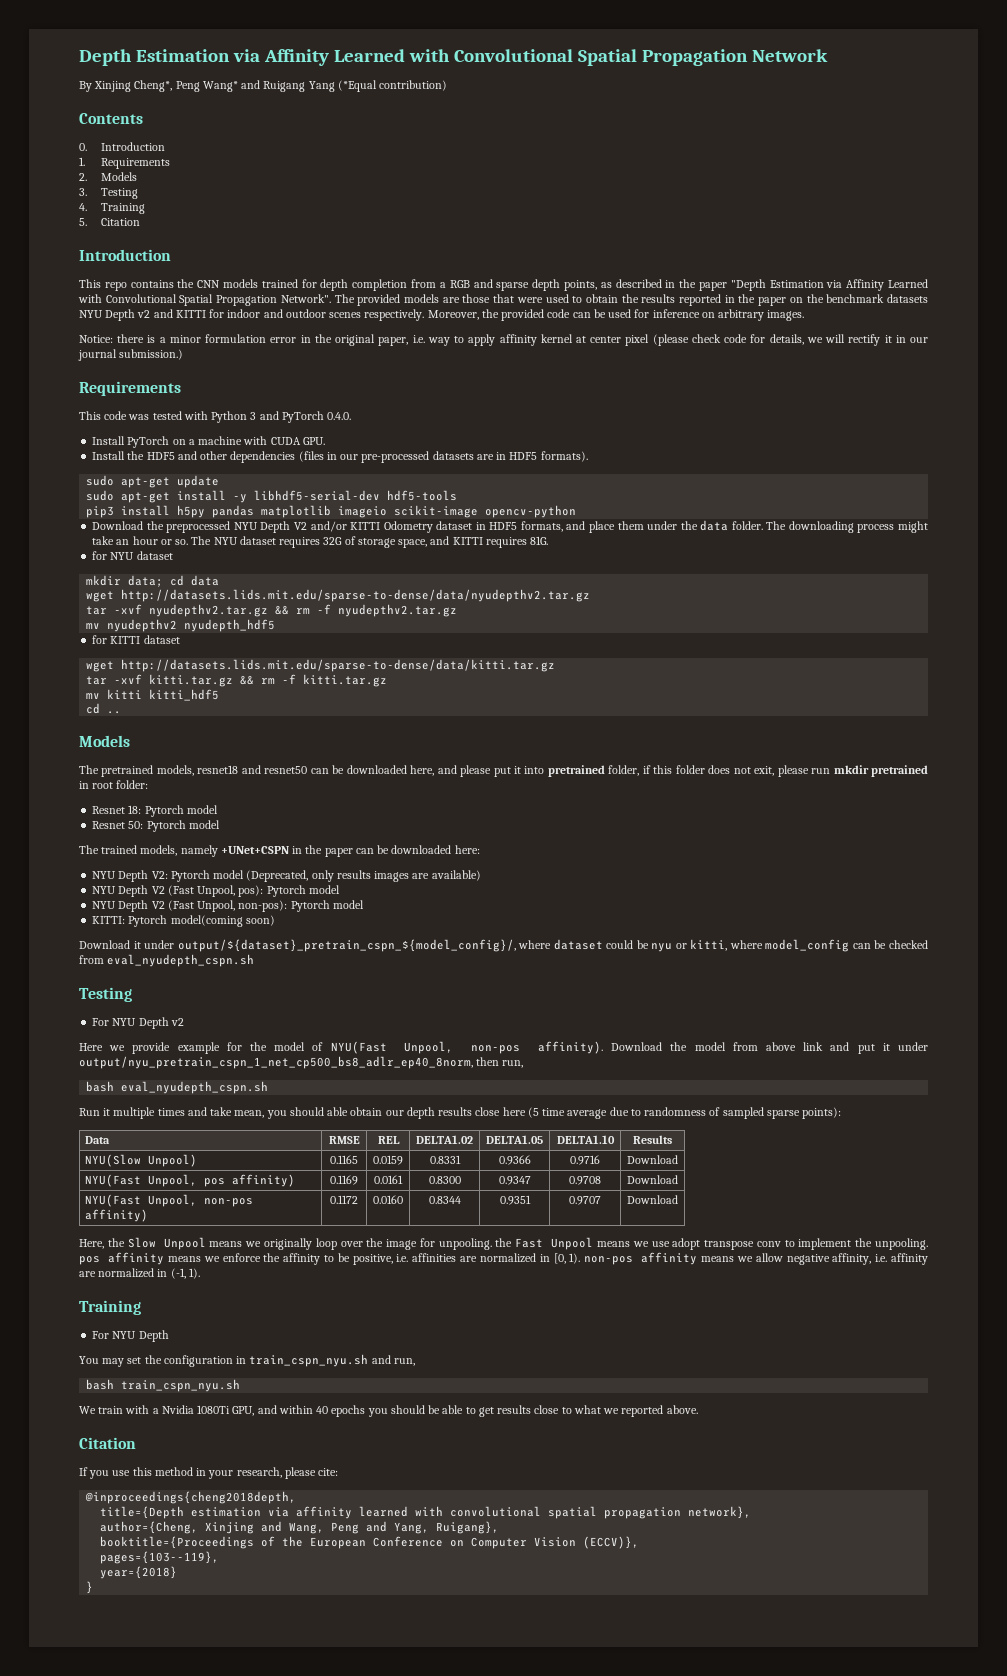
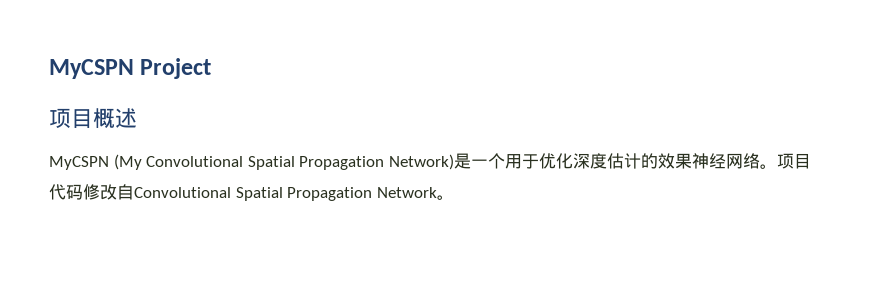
- Depth Estimation via Affinity Learned with Convolutional Spatial Propagation Network
- By Xinjing Cheng*, Peng Wang* and Ruigang Yang (*Equal contribution)
- Contents
- 0. Introduction
- 1. Requirements
- 2. Models
- 3. Testing
- 4. Training
- 5. Citation
- Introduction
- This repo contains the CNN models trained for depth completion from a RGB and sparse depth points, as described in the paper "Depth Estimation via Affinity Learned with Convolutional Spatial Propagation Network". The provided models are those that were used to obtain the results reported in the paper on the benchmark datasets NYU Depth v2 and KITTI for indoor and outdoor scenes respectively. Moreover, the provided code can be used for inference on arbitrary images.
- Notice: there is a minor formulation error in the original paper, i.e. way to apply affinity kernel at center pixel (please check code for details, we will rectify it in our journal submission.)
- Requirements
- This code was tested with Python 3 and PyTorch 0.4.0.
- Install PyTorch on a machine with CUDA GPU.
- Install the HDF5 and other dependencies (files in our pre-processed datasets are in HDF5 formats).
- sudo apt-get update
- sudo apt-get install -y libhdf5-serial-dev hdf5-tools
- pip3 install h5py pandas matplotlib imageio scikit-image opencv-python
- Download the preprocessed NYU Depth V2 and/or KITTI Odometry dataset in HDF5 formats, and place them under the data folder. The downloading process might take an hour or so. The NYU dataset requires 32G of storage space, and KITTI requires 81G.
- for NYU dataset
- mkdir data; cd data
- wget http://datasets.lids.mit.edu/sparse-to-dense/data/nyudepthv2.tar.gz
- tar -xvf nyudepthv2.tar.gz && rm -f nyudepthv2.tar.gz
- mv nyudepthv2 nyudepth_hdf5
- for KITTI dataset
- wget http://datasets.lids.mit.edu/sparse-to-dense/data/kitti.tar.gz
- tar -xvf kitti.tar.gz && rm -f kitti.tar.gz
- mv kitti kitti_hdf5
- cd ..
- Models
- The pretrained models, resnet18 and resnet50 can be downloaded here, and please put it into pretrained folder, if this folder does not exit, please run mkdir pretrained in root folder:
- Resnet 18: Pytorch model
- Resnet 50: Pytorch model
- The trained models, namely +UNet+CSPN in the paper can be downloaded here:
- NYU Depth V2: Pytorch model (Deprecated, only results images are available)
- NYU Depth V2 (Fast Unpool, pos): Pytorch model
- NYU Depth V2 (Fast Unpool, non-pos): Pytorch model
- KITTI: Pytorch model(coming soon)
- Download it under output/${dataset}_pretrain_cspn_${model_config}/, where dataset could be nyu or kitti, where model_config can be checked from eval_nyudepth_cspn.sh
- Testing
- For NYU Depth v2
- Here we provide example for the model of NYU(Fast Unpool, non-pos affinity). Download the model from above link and put it under output/nyu_pretrain_cspn_1_net_cp500_bs8_adlr_ep40_8norm, then run,
- bash eval_nyudepth_cspn.sh
- Run it multiple times and take mean, you should able obtain our depth results close here (5 time average due to randomness of sampled sparse points):
- Data | RMSE | REL | DELTA1.02 | DELTA1.05 | DELTA1.10 | Results
- NYU(Slow Unpool) | 0.1165 | 0.0159 | 0.8331 | 0.9366 | 0.9716 | Download
- NYU(Fast Unpool, pos affinity) | 0.1169 | 0.0161 | 0.8300 | 0.9347 | 0.9708 | Download
- NYU(Fast Unpool, non-pos affinity) | 0.1172 | 0.0160 | 0.8344 | 0.9351 | 0.9707 | Download
- Here, the Slow Unpool means we originally loop over the image for unpooling. the Fast Unpool means we use adopt transpose conv to implement the unpooling. pos affinity means we enforce the affinity to be positive, i.e. affinities are normalized in [0, 1). non-pos affinity means we allow negative affinity, i.e. affinity are normalized in (-1, 1).
- Training
- For NYU Depth
- You may set the configuration in train_cspn_nyu.sh and run,
- bash train_cspn_nyu.sh
- We train with a Nvidia 1080Ti GPU, and within 40 epochs you should be able to get results close to what we reported above.
- Citation
- If you use this method in your research, please cite:
- @inproceedings{cheng2018depth,
- title={Depth estimation via affinity learned with convolutional spatial propagation network},
- author={Cheng, Xinjing and Wang, Peng and Yang, Ruigang},
- booktitle={Proceedings of the European Conference on Computer Vision (ECCV)},
- pages={103--119},
- year={2018}
- }
+ MyCSPN Project
+ 项目概述
+ MyCSPN (My Convolutional Spatial Propagation Network)是一个用于优化深度估计的效果神经网络。项目代码修改自Convolutional Spatial Propagation Network。

